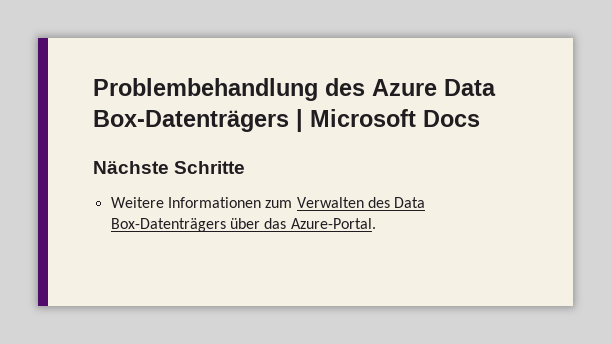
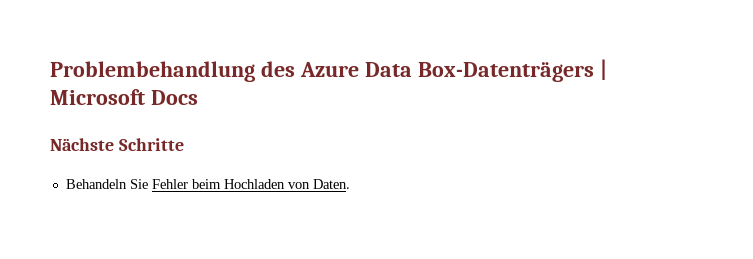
- Weitere Informationen zum Verwalten des Data Box-Datenträgers über das Azure-Portal.
+ Behandeln Sie Fehler beim Hochladen von Daten.

